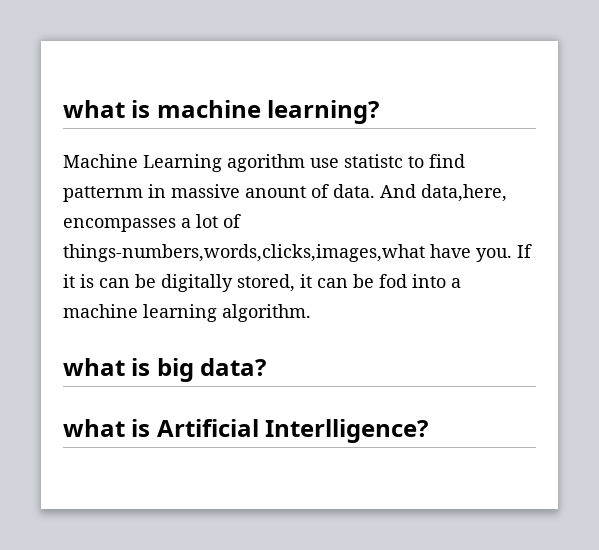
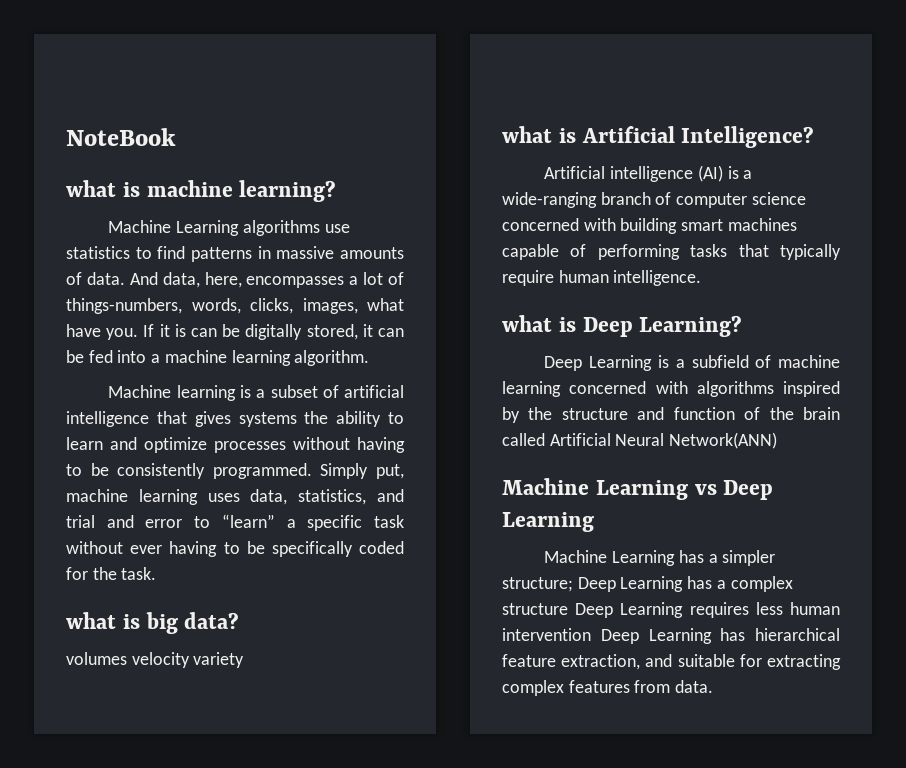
+ NoteBook
- Machine Learning agorithm use statistc to find patternm in massive anount of data.
+ Machine Learning algorithms use statistics to find patterns in massive amounts of data.
- And data,here, encompasses a lot of things-numbers,words,clicks,images,what have you.
+ And data, here, encompasses a lot of things-numbers, words, clicks, images, what have you.
- If it is can be digitally stored, it can be fod into a machine learning algorithm.
+ If it is can be digitally stored, it can be fed into a machine learning algorithm.
+ Machine learning is a subset of artificial intelligence that gives systems the ability to learn and optimize processes without having to be consistently programmed. Simply put, machine learning uses data, statistics, and trial and error to “learn” a specific task without ever having to be specifically coded for the task.
+ volumes velocity variety
- what is Artificial Interlligence?
+ what is Artificial Intelligence?
+ Artificial intelligence (AI) is a wide-ranging branch of computer science concerned with building smart machines capable of performing tasks that typically require human intelligence.
+ what is Deep Learning?
+ Deep Learning is a subfield of machine learning concerned with algorithms inspired by the structure and function of the brain called Artificial Neural Network(ANN)
+ Machine Learning vs Deep Learning
+ Machine Learning has a simpler structure; Deep Learning has a complex structure Deep Learning requires less human intervention Deep Learning has hierarchical feature extraction, and suitable for extracting complex features from data.

